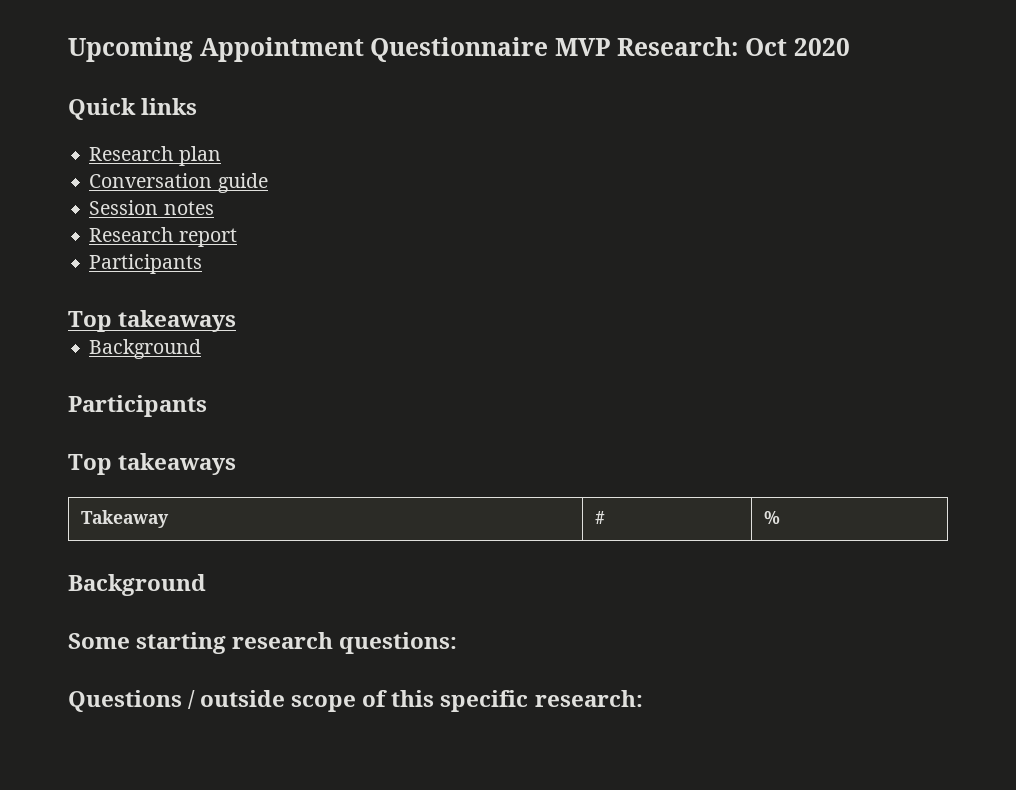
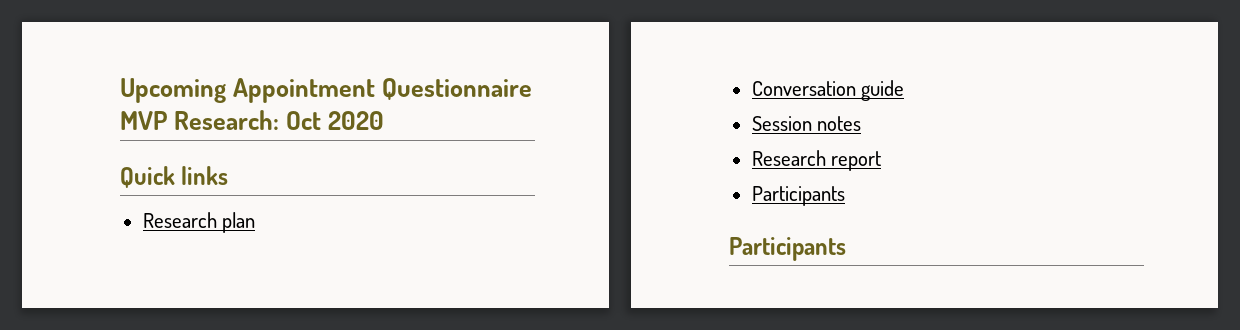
  Research report
  Participants
- Top takeaways
- Background
  Participants
- Top takeaways
- Takeaway | # | %
- Background
- Some starting research questions:
- Questions / outside scope of this specific research:

